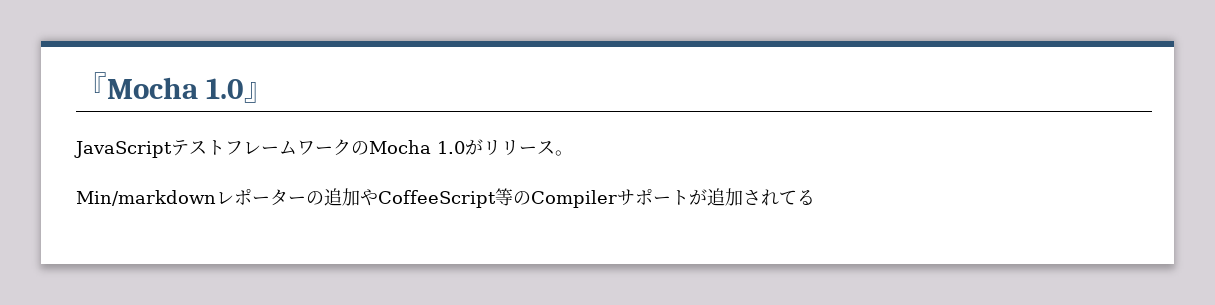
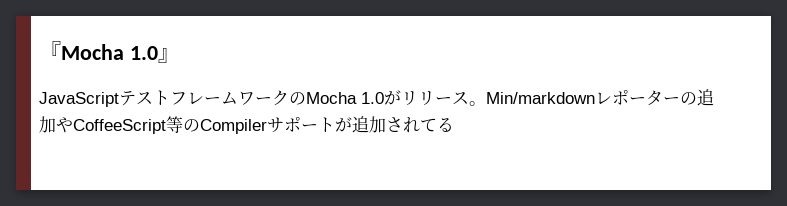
- JavaScriptテストフレームワークのMocha 1.0がリリース。
- Min/markdownレポーターの追加やCoffeeScript等のCompilerサポートが追加されてる
+ JavaScriptテストフレームワークのMocha 1.0がリリース。Min/markdownレポーターの追加やCoffeeScript等のCompilerサポートが追加されてる

